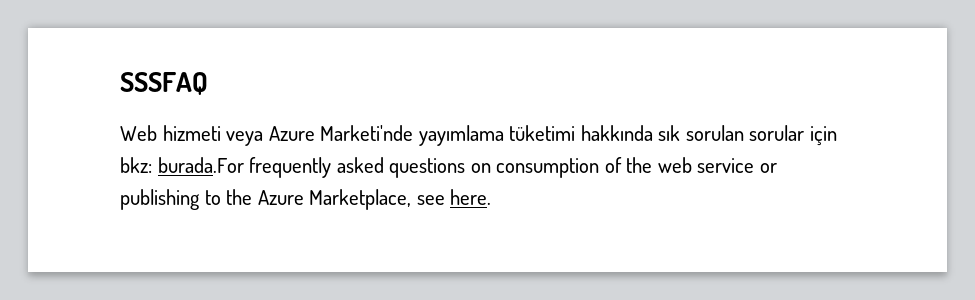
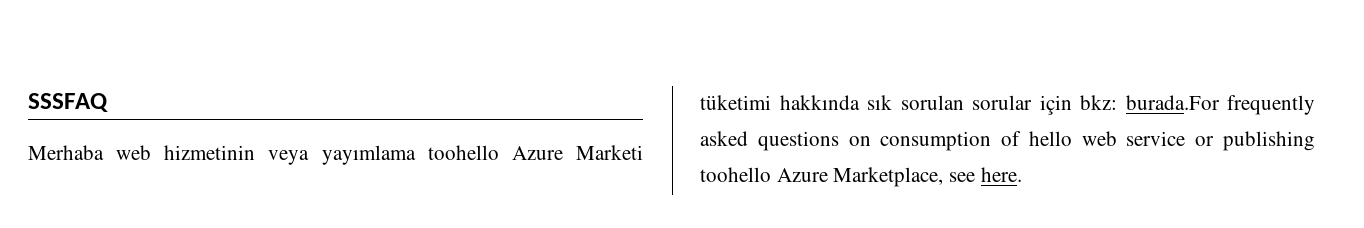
- Web hizmeti veya Azure Marketi'nde yayımlama tüketimi hakkında sık sorulan sorular için bkz: burada.For frequently asked questions on consumption of the web service or publishing to the Azure Marketplace, see here.
+ Merhaba web hizmetinin veya yayımlama toohello Azure Marketi tüketimi hakkında sık sorulan sorular için bkz: burada.For frequently asked questions on consumption of hello web service or publishing toohello Azure Marketplace, see here.

